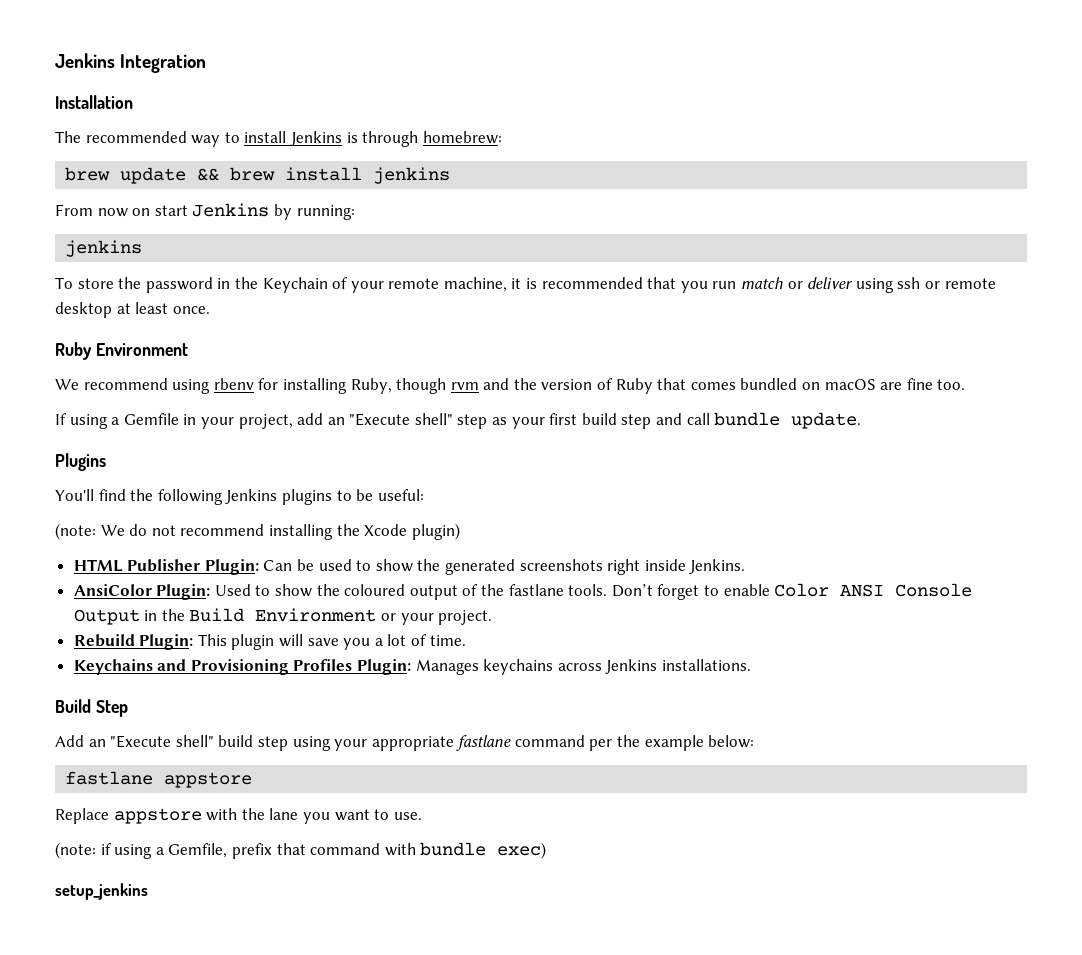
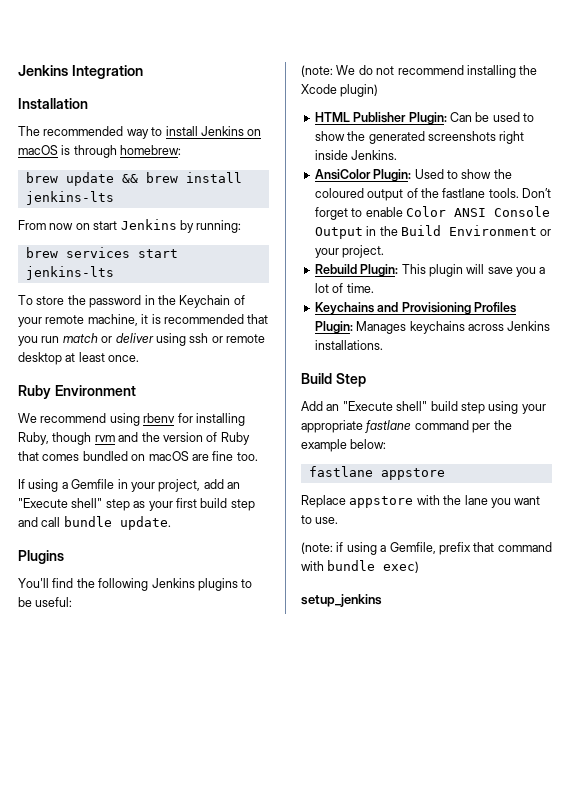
- The recommended way to install Jenkins is through homebrew:
+ The recommended way to install Jenkins on macOS is through homebrew:
- brew update && brew install jenkins
+ brew update && brew install jenkins-lts
  From now on start Jenkins by running:
- jenkins
+ brew services start jenkins-lts

